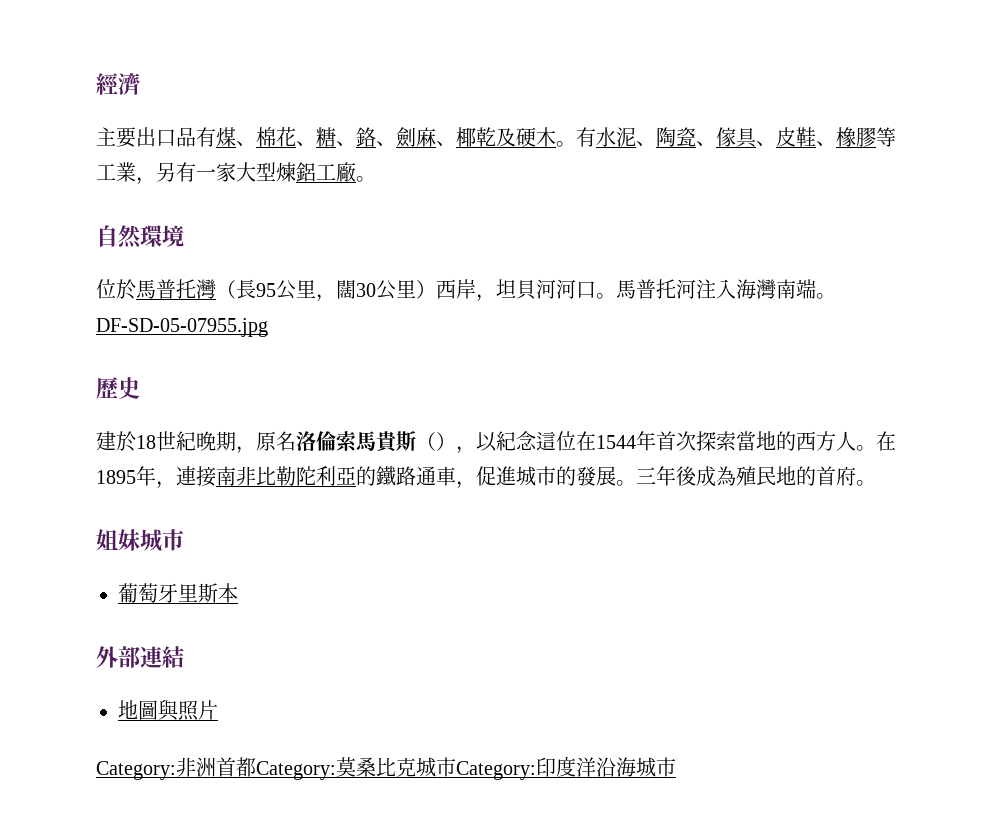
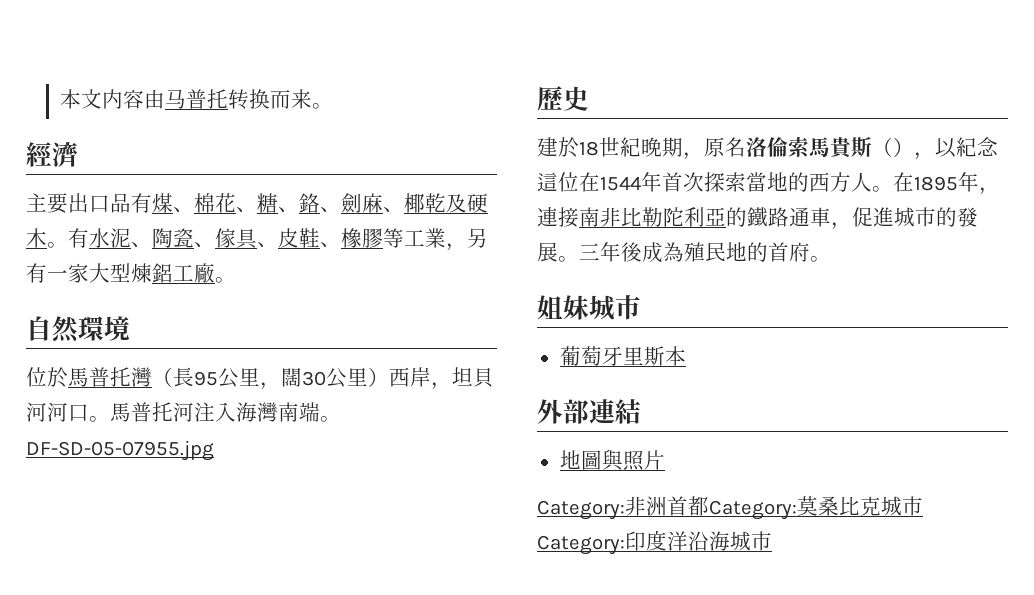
+ 本文内容由马普托转换而来。

